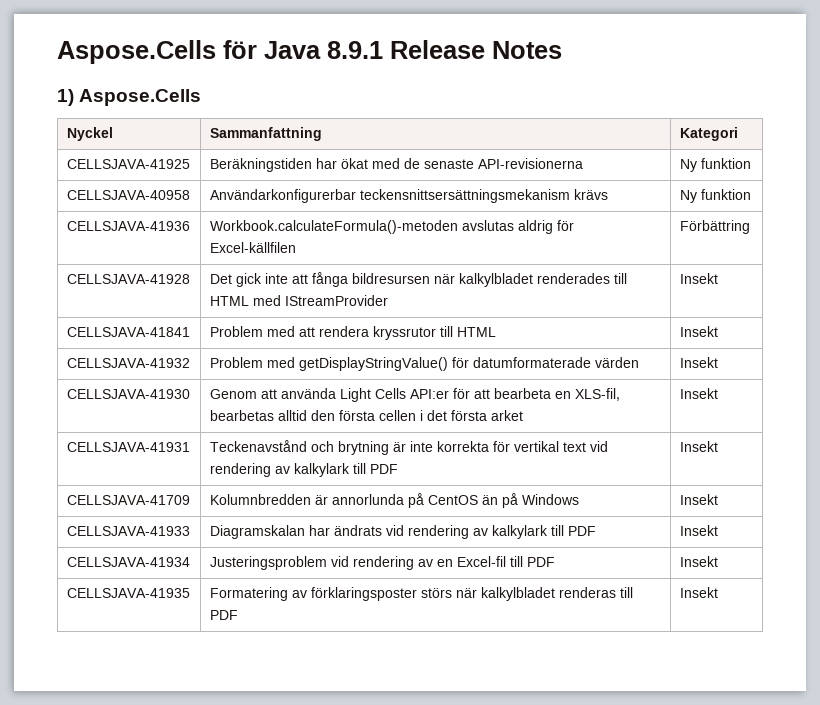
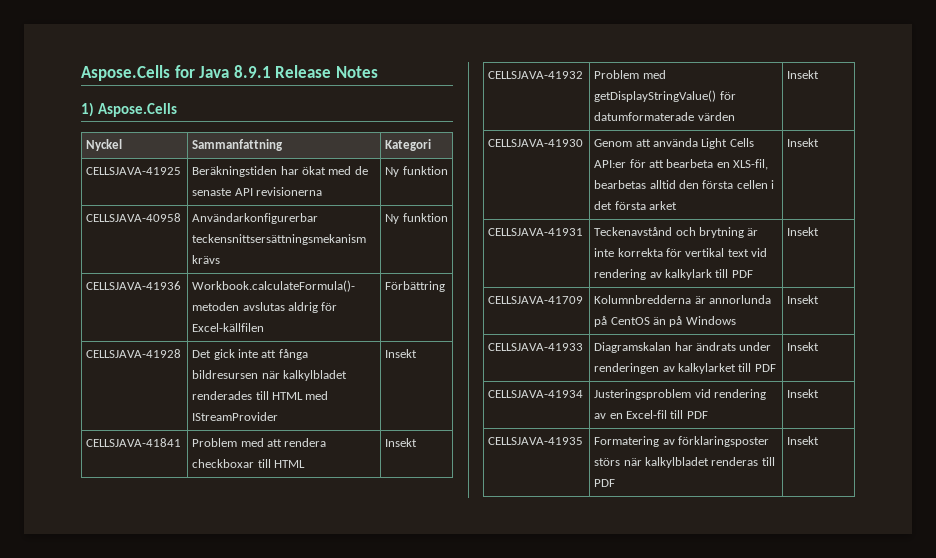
- Aspose.Cells för Java 8.9.1 Release Notes
+ Aspose.Cells for Java 8.9.1 Release Notes
- CELLSJAVA-41925 | Beräkningstiden har ökat med de senaste API-revisionerna | Ny funktion
+ CELLSJAVA-41925 | Beräkningstiden har ökat med de senaste API revisionerna | Ny funktion
- CELLSJAVA-41841 | Problem med att rendera kryssrutor till HTML | Insekt
+ CELLSJAVA-41841 | Problem med att rendera checkboxar till HTML | Insekt
- CELLSJAVA-41709 | Kolumnbredden är annorlunda på CentOS än på Windows | Insekt
+ CELLSJAVA-41709 | Kolumnbredderna är annorlunda på CentOS än på Windows | Insekt
- CELLSJAVA-41933 | Diagramskalan har ändrats vid rendering av kalkylark till PDF | Insekt
+ CELLSJAVA-41933 | Diagramskalan har ändrats under renderingen av kalkylarket till PDF | Insekt

